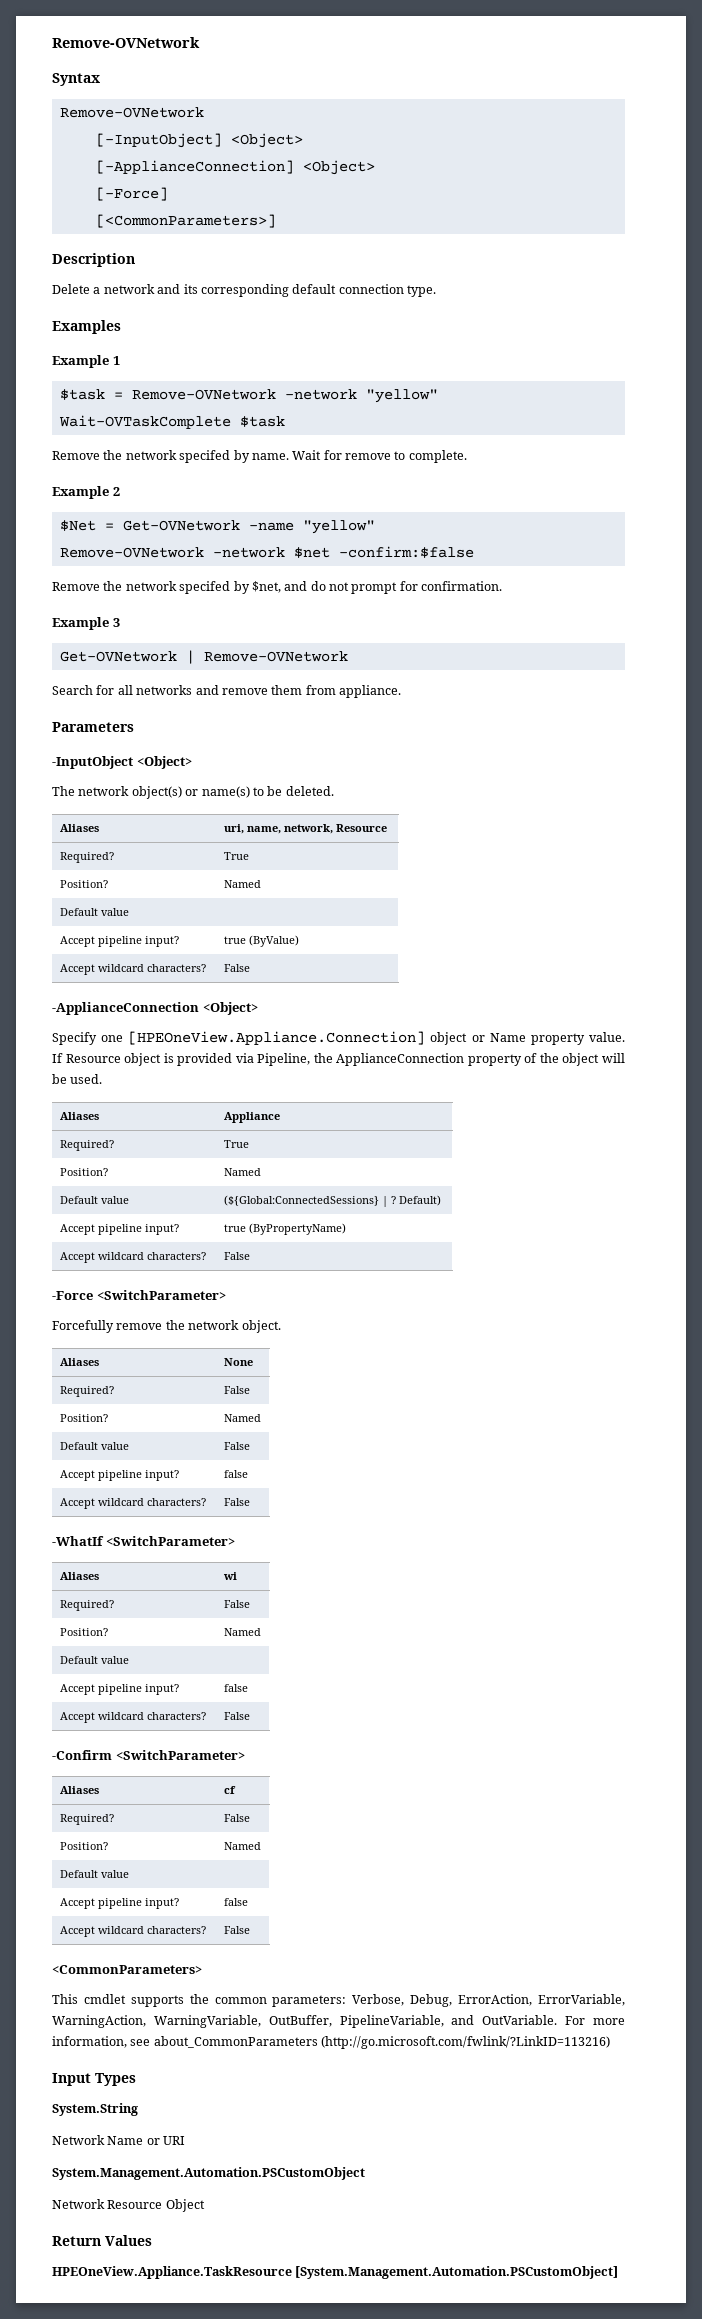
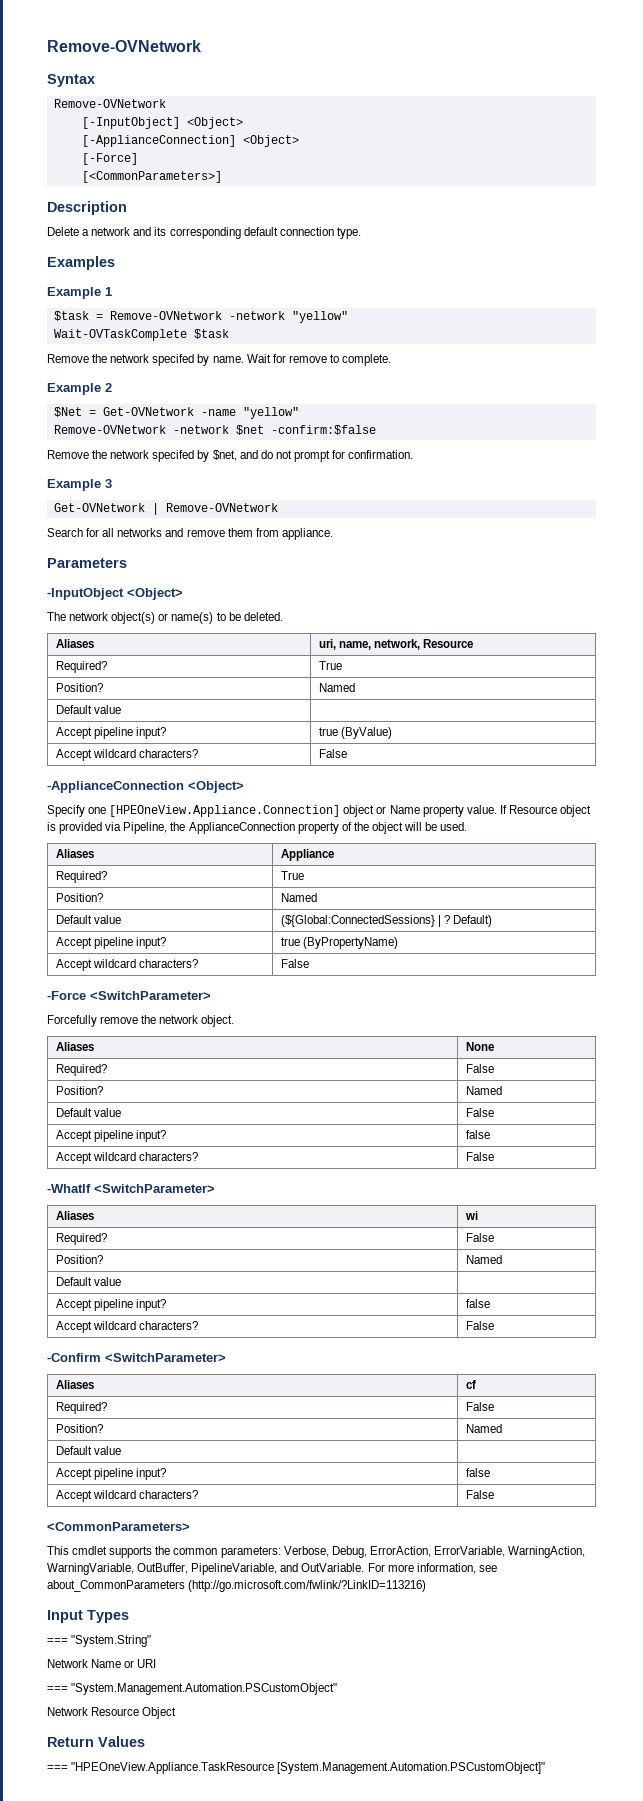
- System.String
+ === "System.String"
- System.Management.Automation.PSCustomObject
+ === "System.Management.Automation.PSCustomObject"
- HPEOneView.Appliance.TaskResource [System.Management.Automation.PSCustomObject]
+ === "HPEOneView.Appliance.TaskResource [System.Management.Automation.PSCustomObject]"

